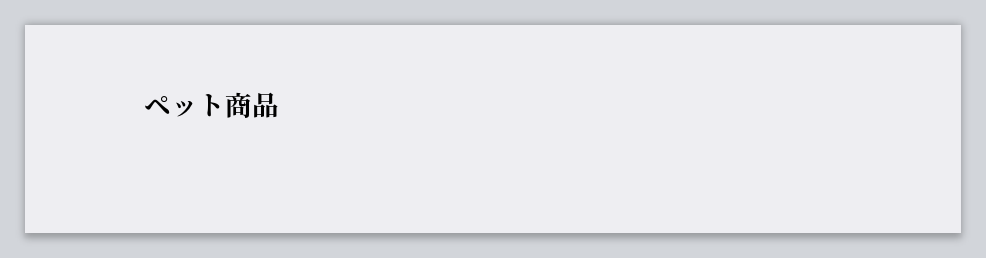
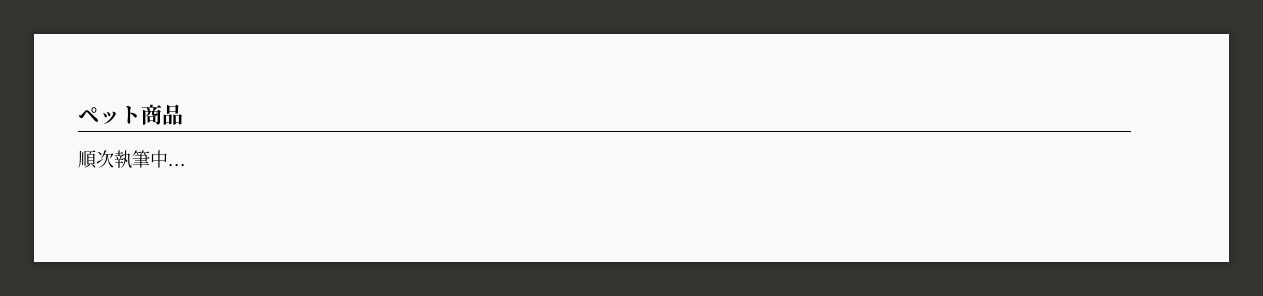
+ 順次執筆中...

